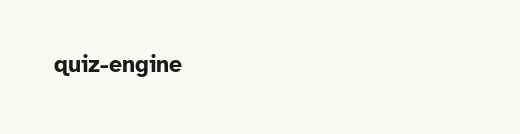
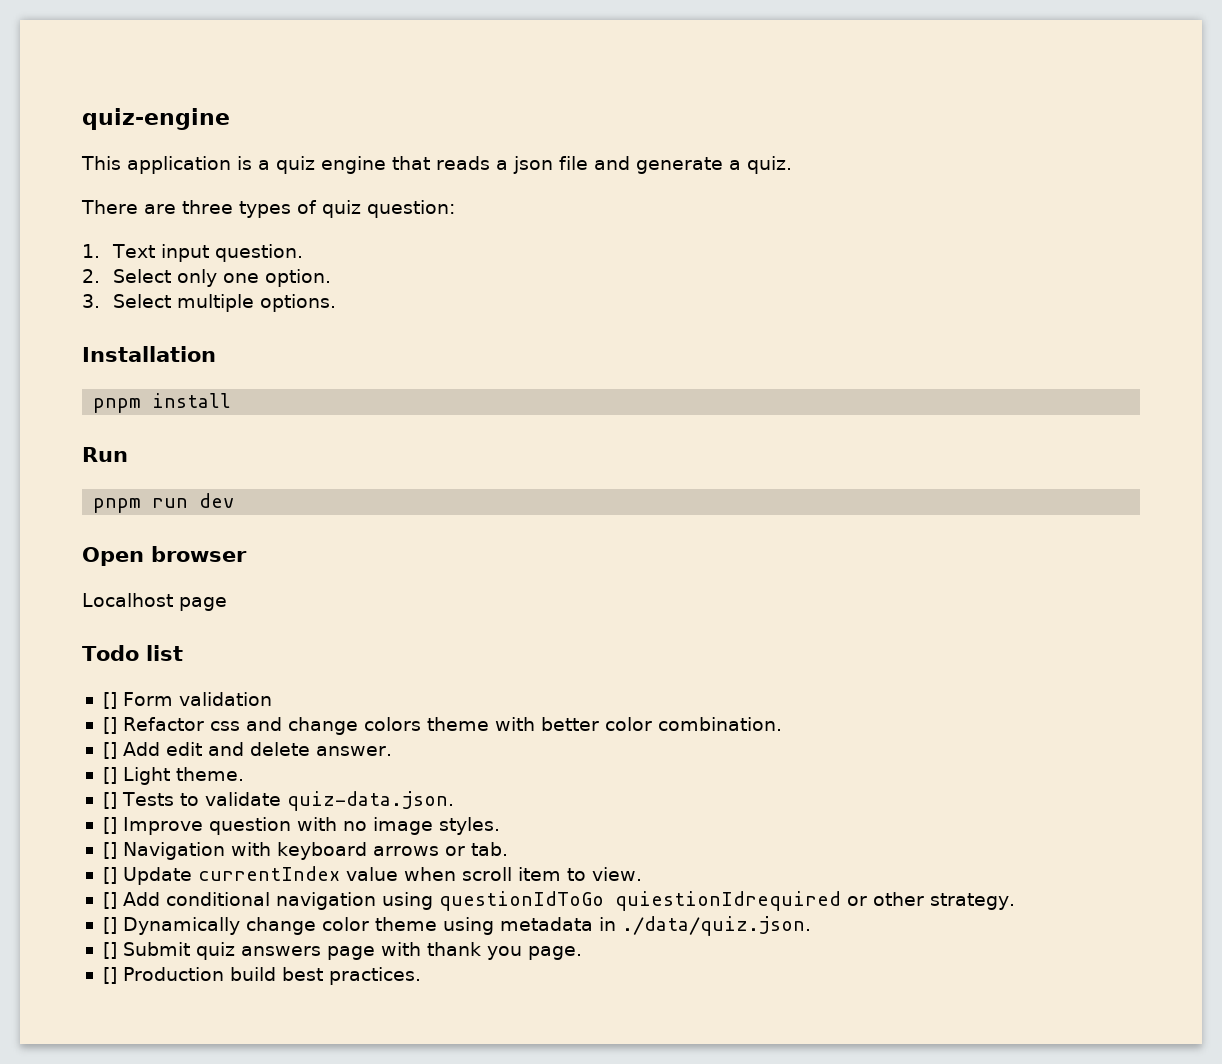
+ This application is a quiz engine that reads a json file and generate a quiz.
+ There are three types of quiz question:
+ 1. Text input question.
+ 2. Select only one option.
+ 3. Select multiple options.
+ Installation
+ pnpm install
+ Run
+ pnpm run dev
+ Open browser
+ Localhost page
+ Todo list
+ [] Form validation
+ [] Refactor css and change colors theme with better color combination.
+ [] Add edit and delete answer.
+ [] Light theme.
+ [] Tests to validate quiz-data.json.
+ [] Improve question with no image styles.
+ [] Navigation with keyboard arrows or tab.
+ [] Update currentIndex value when scroll item to view.
+ [] Add conditional navigation using questionIdToGo quiestionIdrequired or other strategy.
+ [] Dynamically change color theme using metadata in ./data/quiz.json.
+ [] Submit quiz answers page with thank you page.
+ [] Production build best practices.

